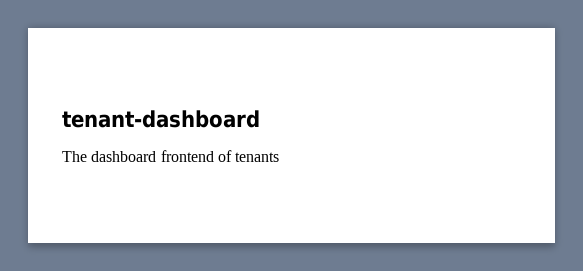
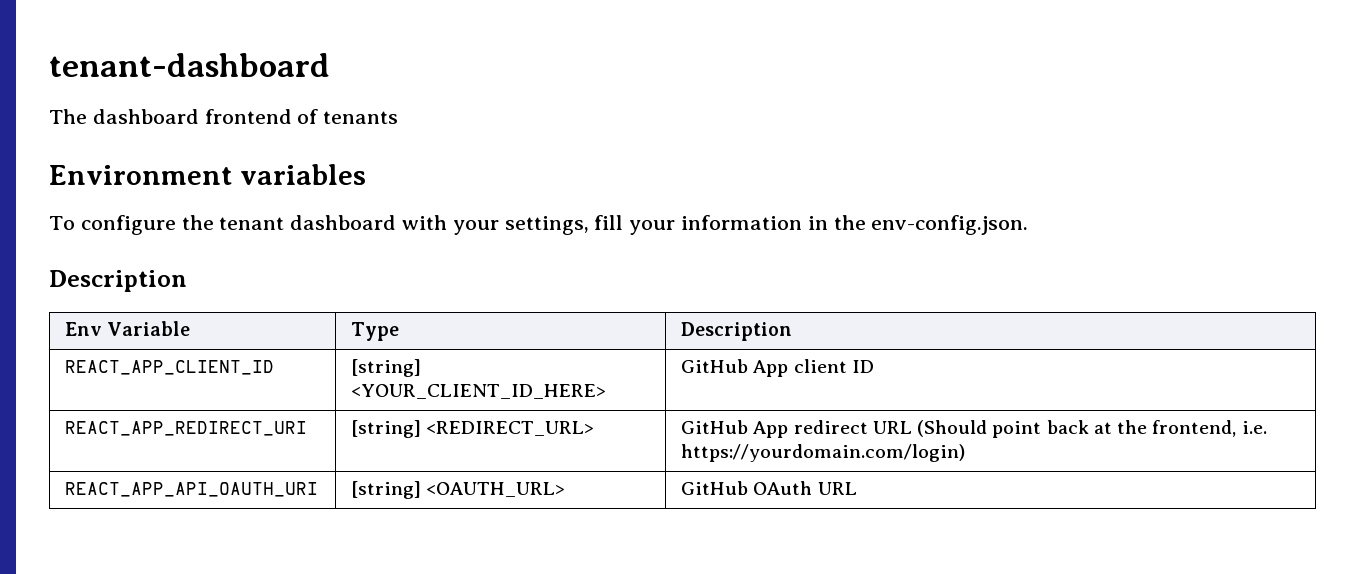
+ Environment variables
+ To configure the tenant dashboard with your settings, fill your information in the env-config.json.
+ Description
+ Env Variable | Type | Description
+ REACT_APP_CLIENT_ID | [string] <YOUR_CLIENT_ID_HERE> | GitHub App client ID
+ REACT_APP_REDIRECT_URI | [string] <REDIRECT_URL> | GitHub App redirect URL (Should point back at the frontend, i.e. https://yourdomain.com/login)
+ REACT_APP_API_OAUTH_URI | [string] <OAUTH_URL> | GitHub OAuth URL

